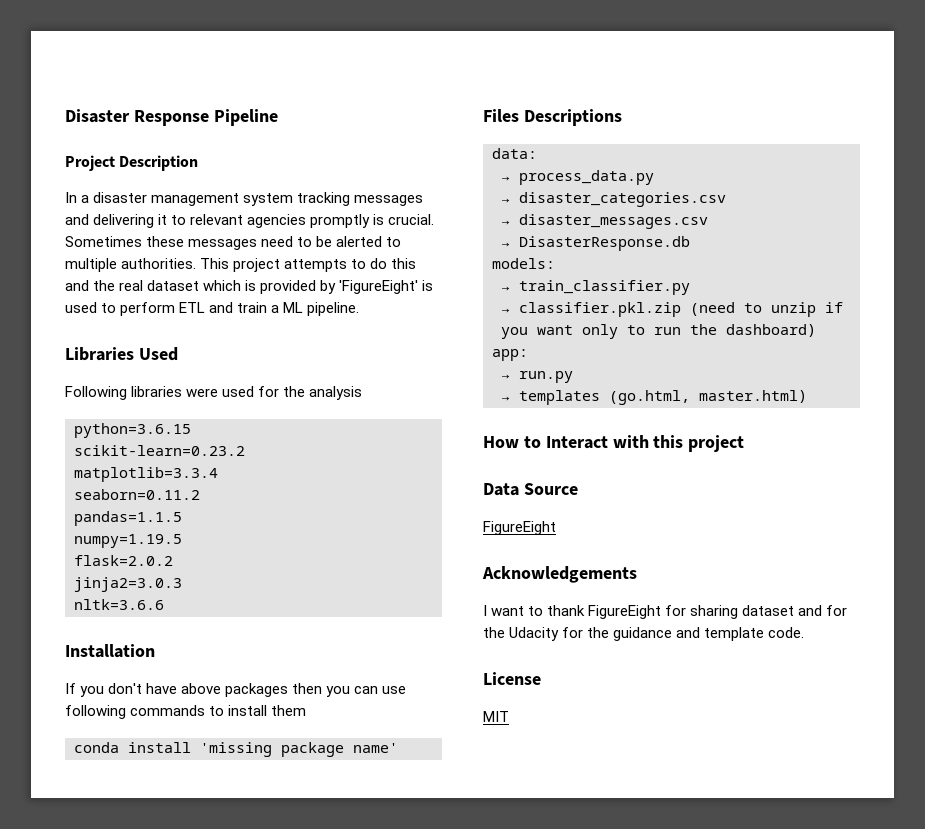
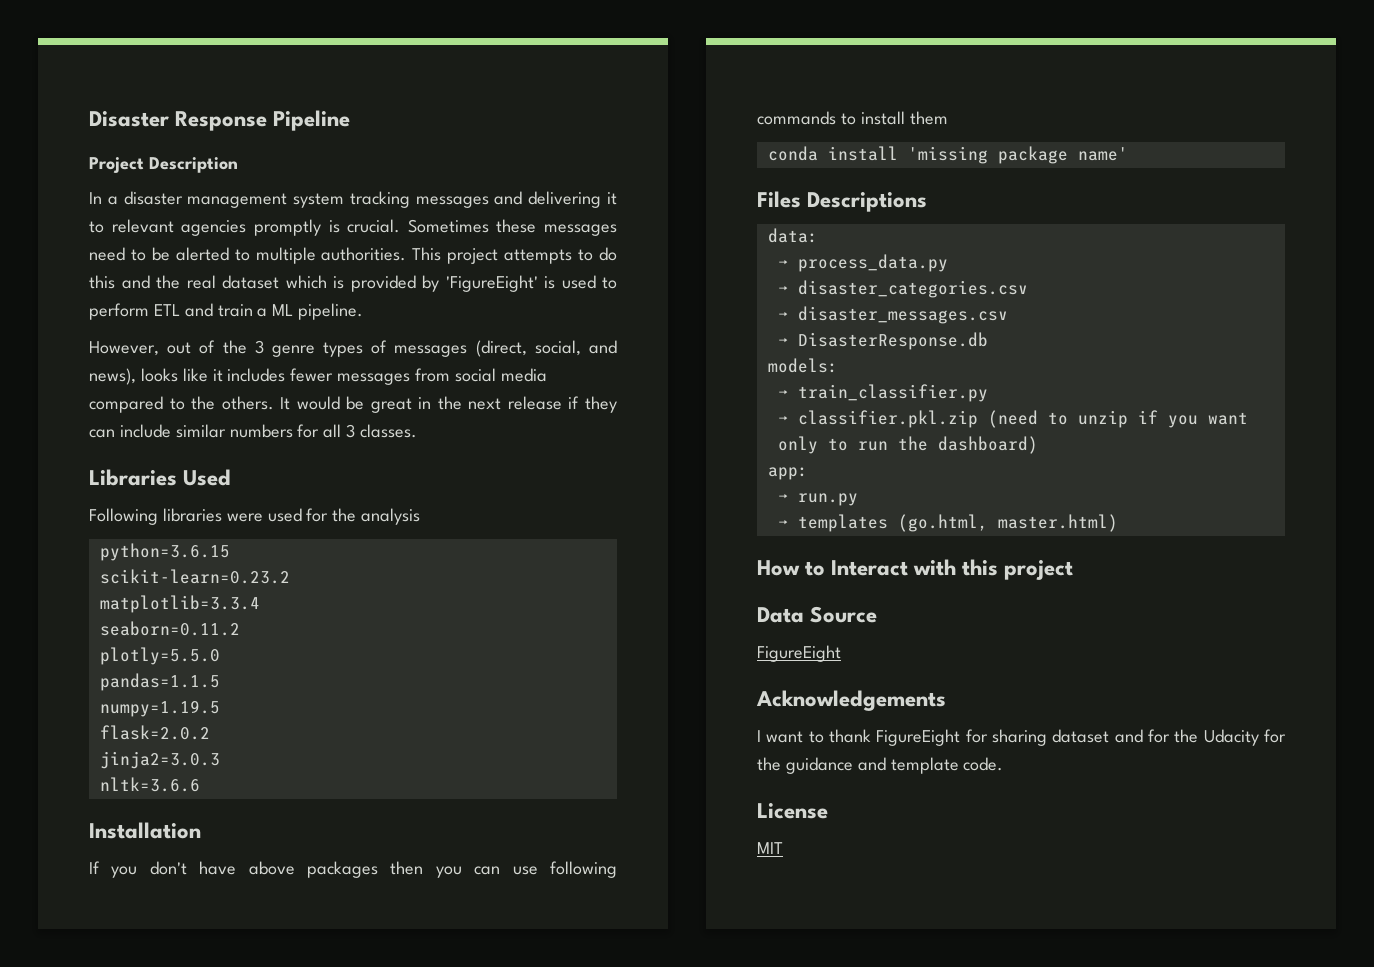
+ However, out of the 3 genre types of messages (direct, social, and news), looks like it includes fewer messages from social media compared to the others. It would be great in the next release if they can include similar numbers for all 3 classes.
+ plotly=5.5.0

